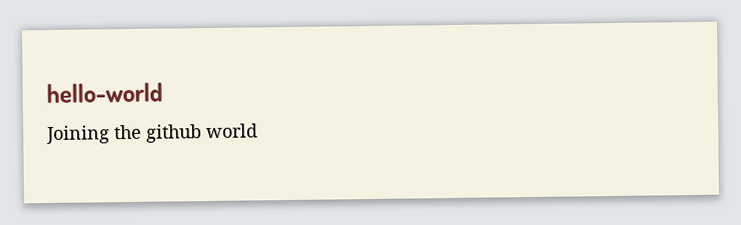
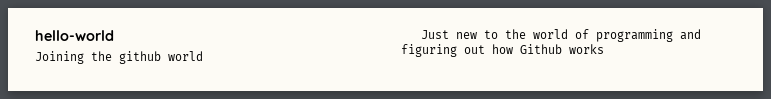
+ Just new to the world of programming and figuring out how Github works

